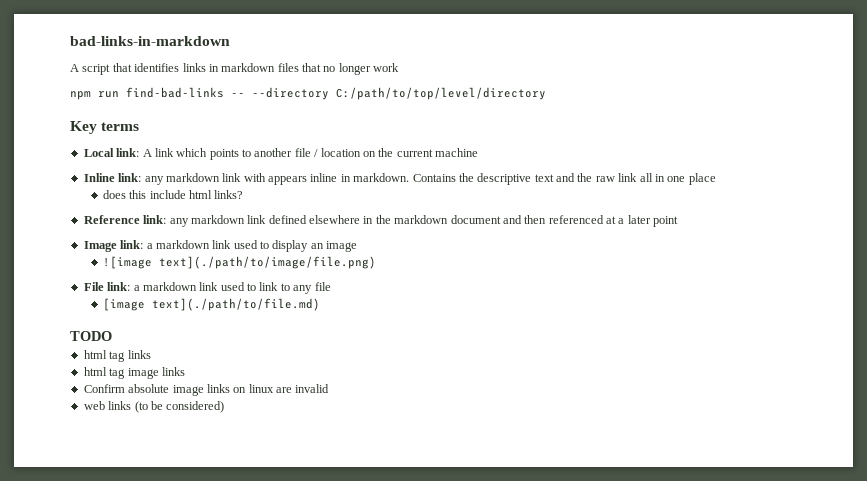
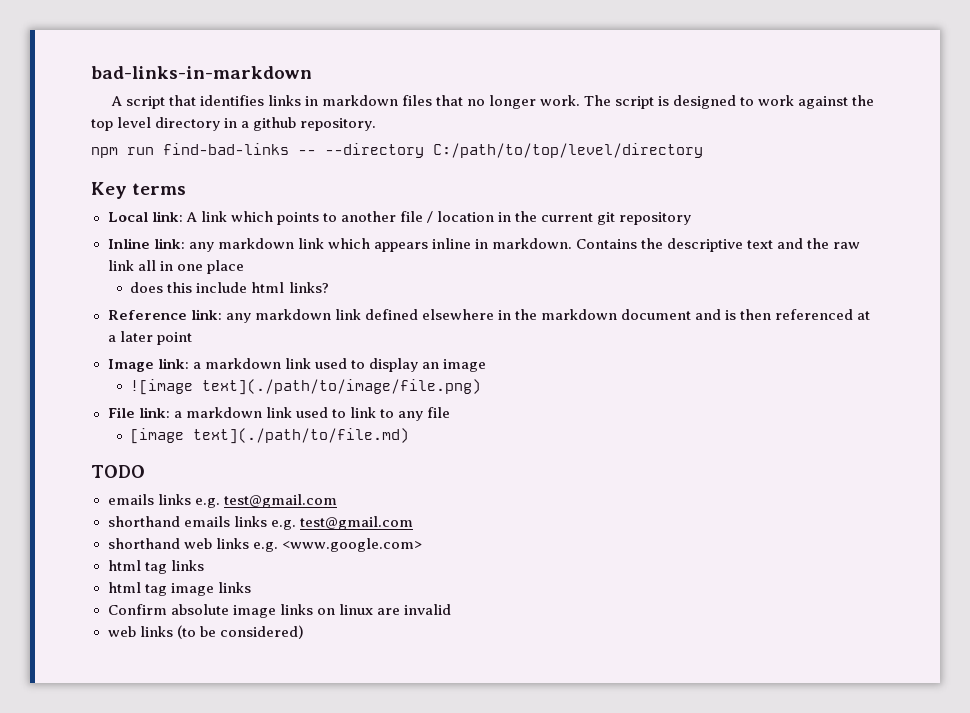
- A script that identifies links in markdown files that no longer work
+ A script that identifies links in markdown files that no longer work. The script is designed to work against the top level directory in a github repository.
- Local link: A link which points to another file / location on the current machine
+ Local link: A link which points to another file / location in the current git repository
- Inline link: any markdown link with appears inline in markdown.
+ Inline link: any markdown link which appears inline in markdown.
- Reference link: any markdown link defined elsewhere in the markdown document and then referenced at a later point
+ Reference link: any markdown link defined elsewhere in the markdown document and is then referenced at a later point
  TODO
+ emails links e.g. test@gmail.com
+ shorthand emails links e.g. test@gmail.com
+ shorthand web links e.g. <www.google.com>

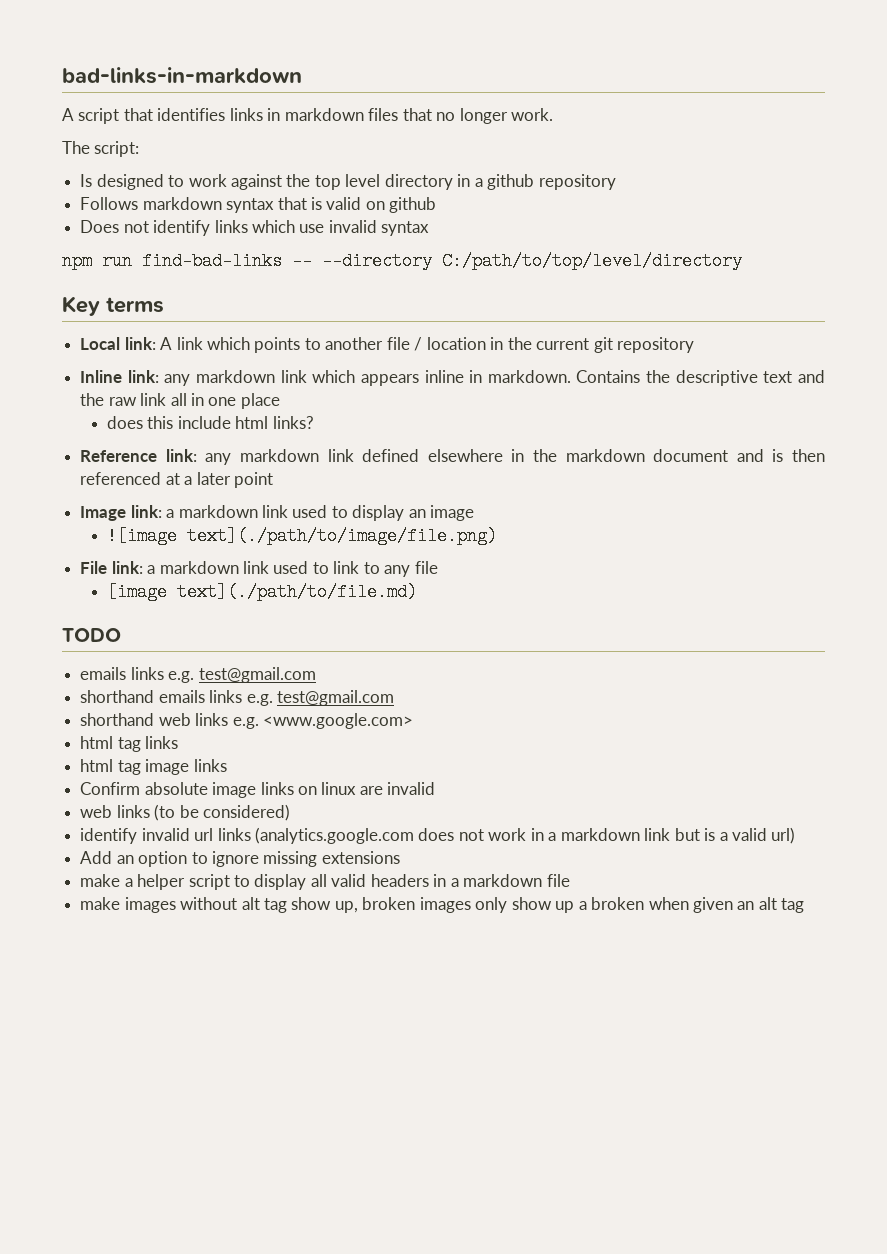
- A script that identifies links in markdown files that no longer work. The script is designed to work against the top level directory in a github repository.
+ A script that identifies links in markdown files that no longer work.
+ The script:
+ Is designed to work against the top level directory in a github repository
+ Follows markdown syntax that is valid on github
+ Does not identify links which use invalid syntax
+ identify invalid url links (analytics.google.com does not work in a markdown link but is a valid url)
+ Add an option to ignore missing extensions
+ make a helper script to display all valid headers in a markdown file
+ make images without alt tag show up, broken images only show up a broken when given an alt tag

